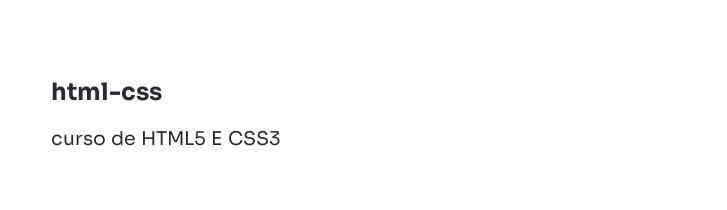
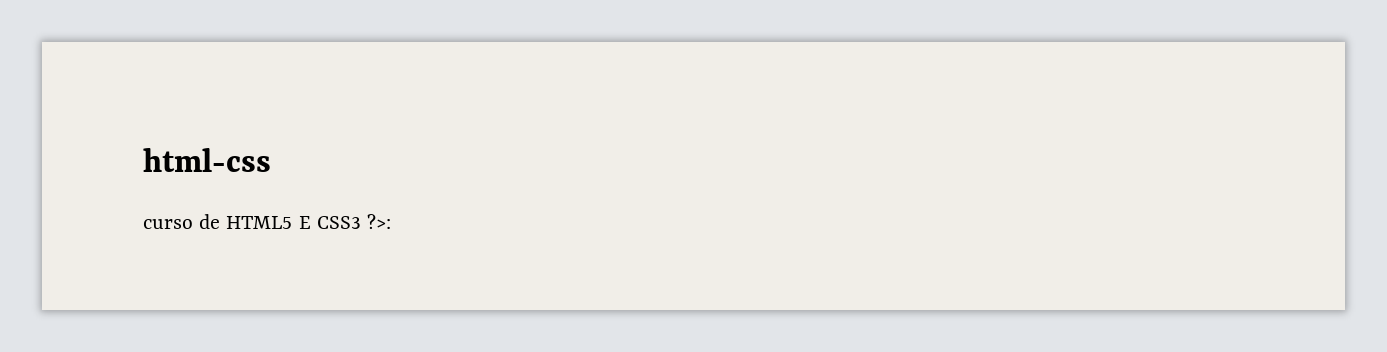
- curso de HTML5 E CSS3
+ curso de HTML5 E CSS3 ?>:

